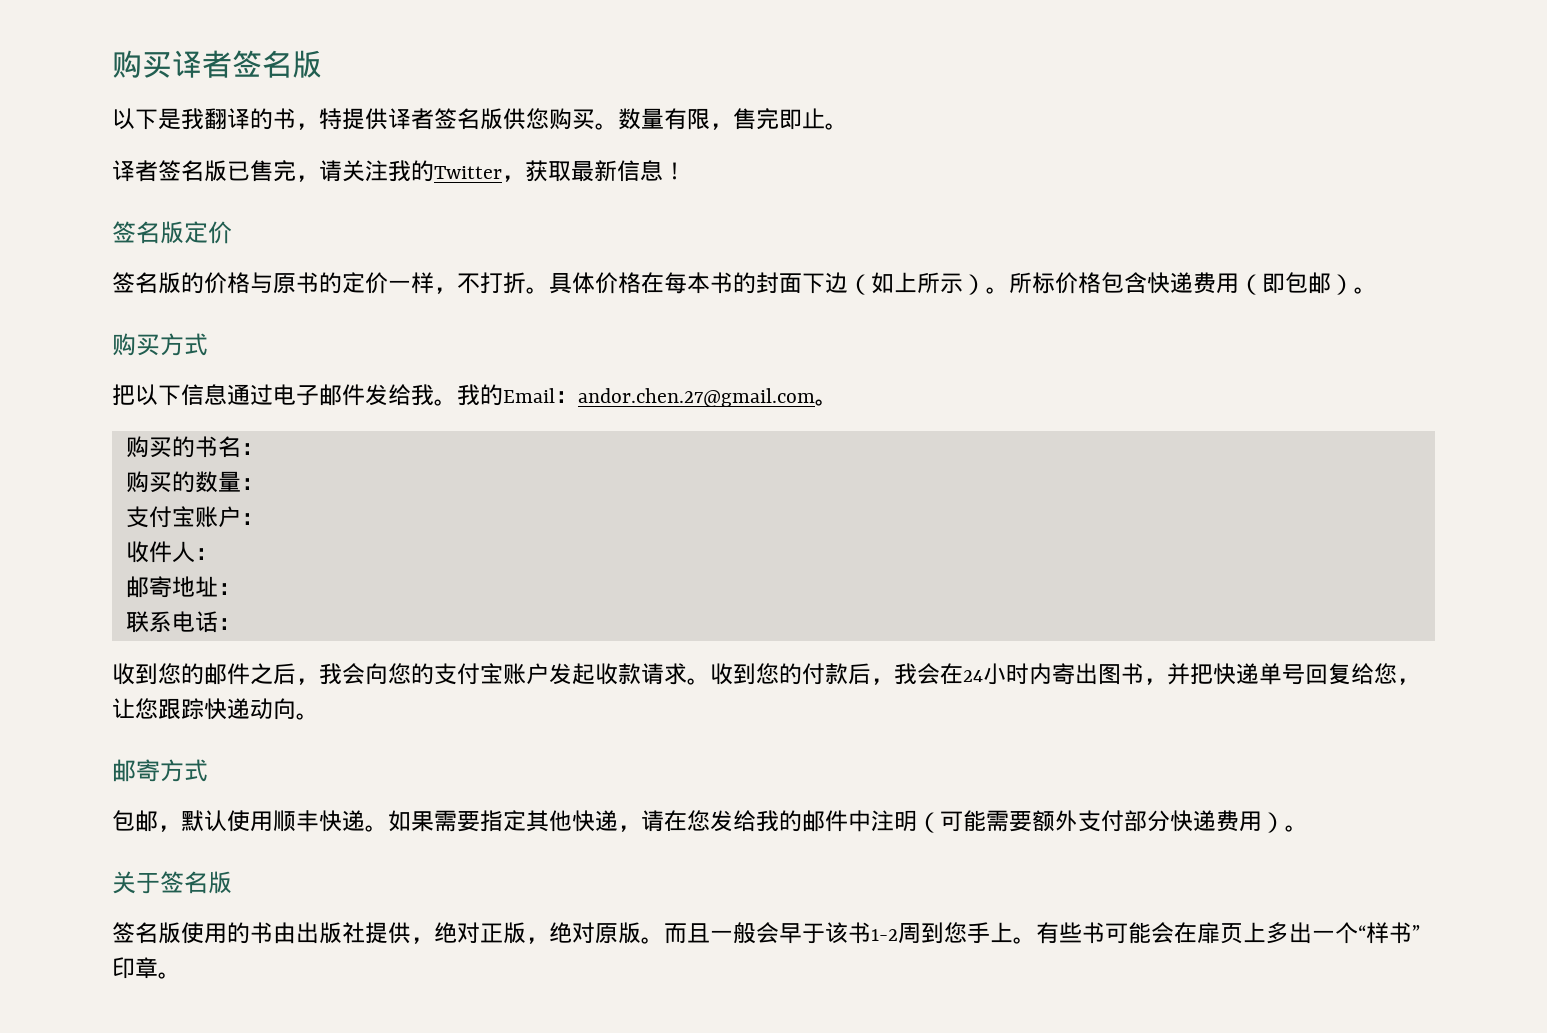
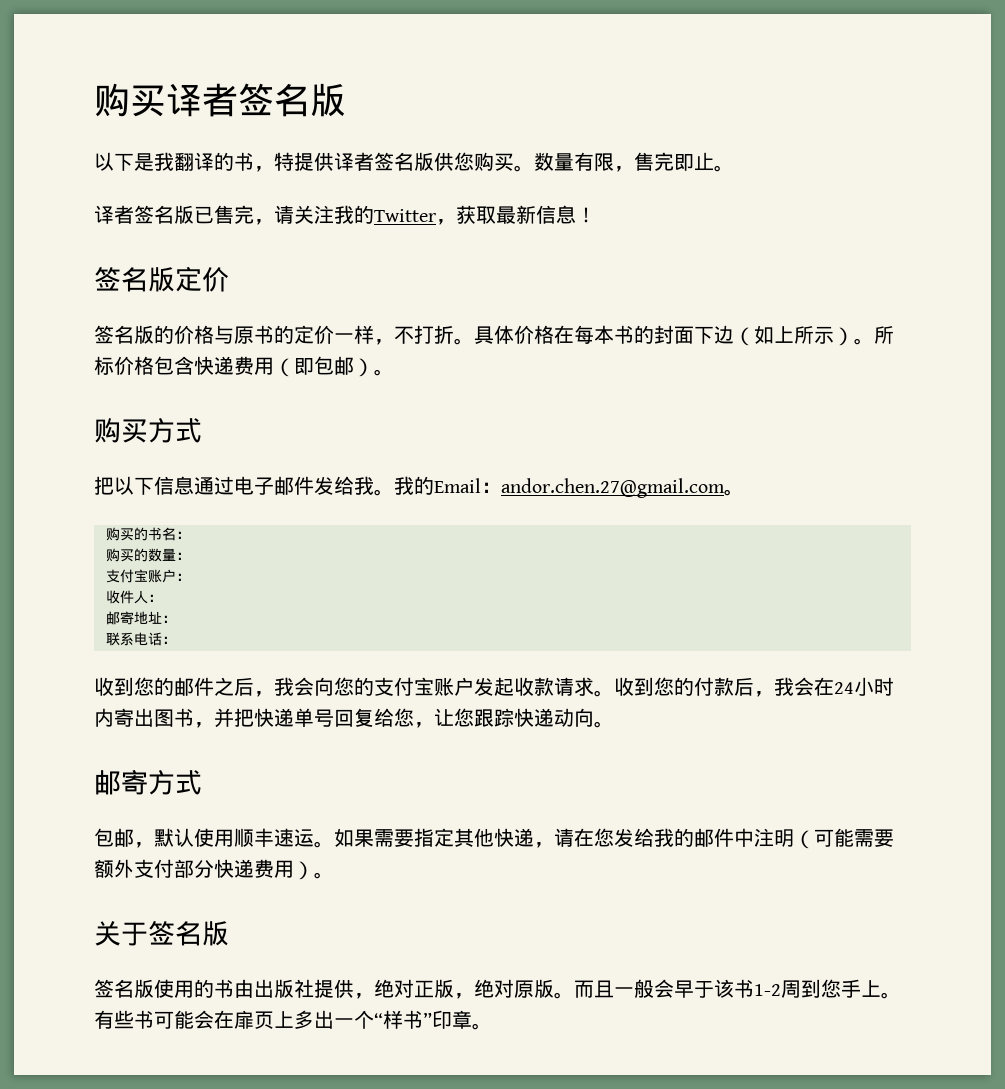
- 包邮，默认使用顺丰快递。
+ 包邮，默认使用顺丰速运。

